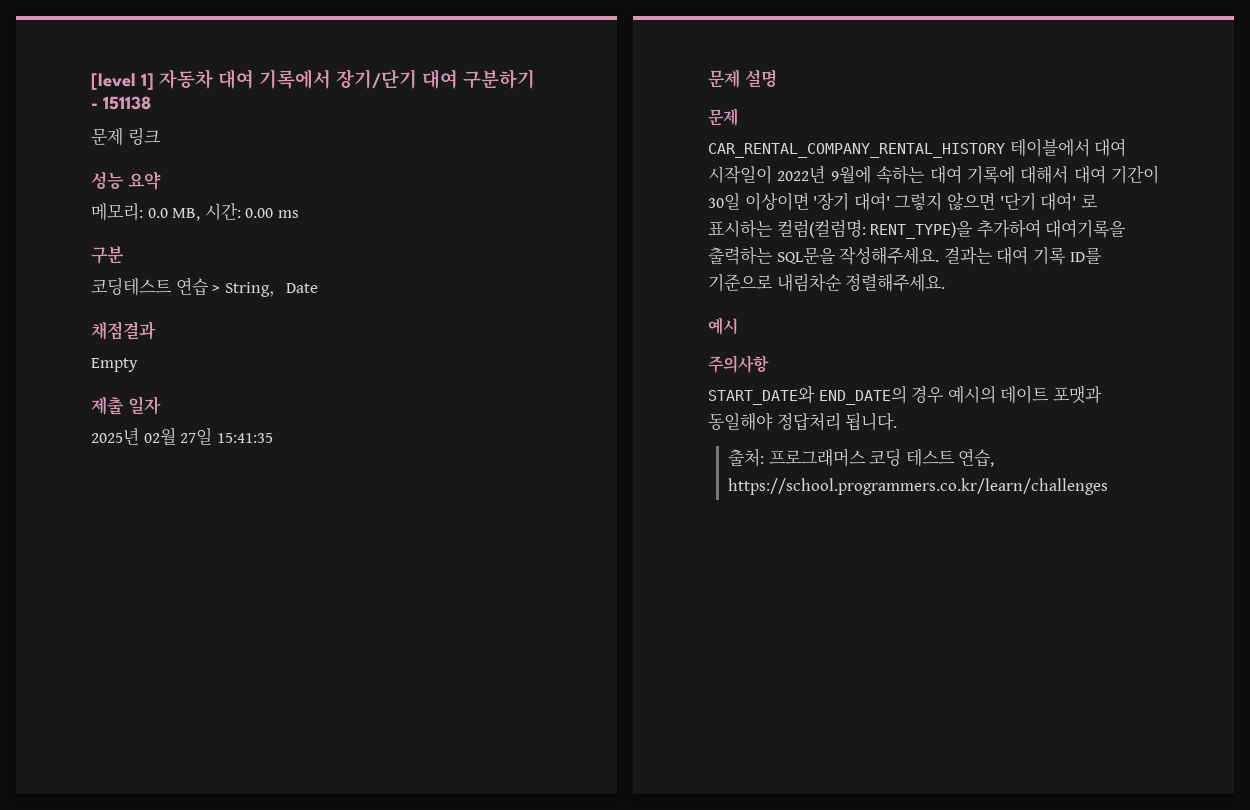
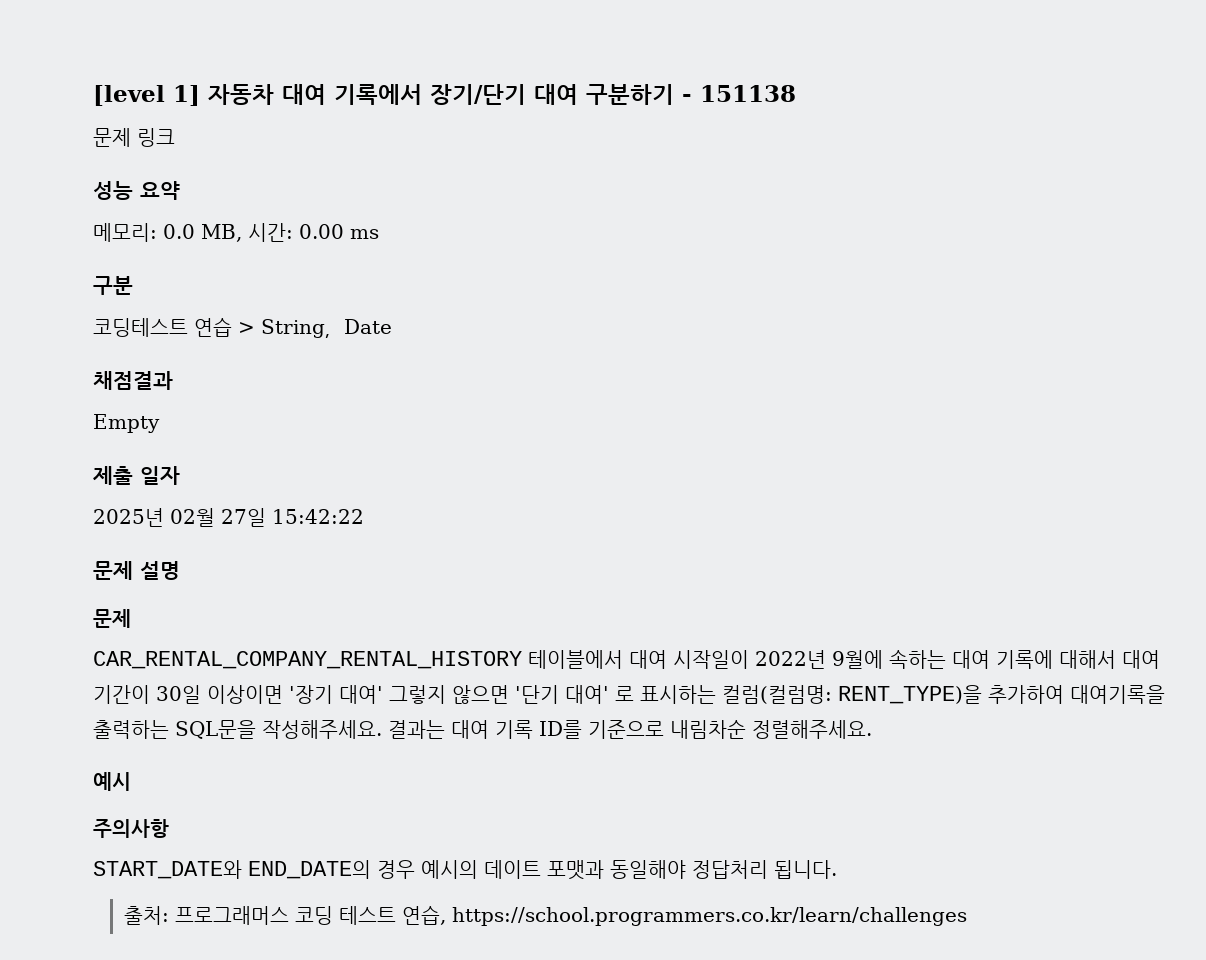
- 2025년 02월 27일 15:41:35
+ 2025년 02월 27일 15:42:22

